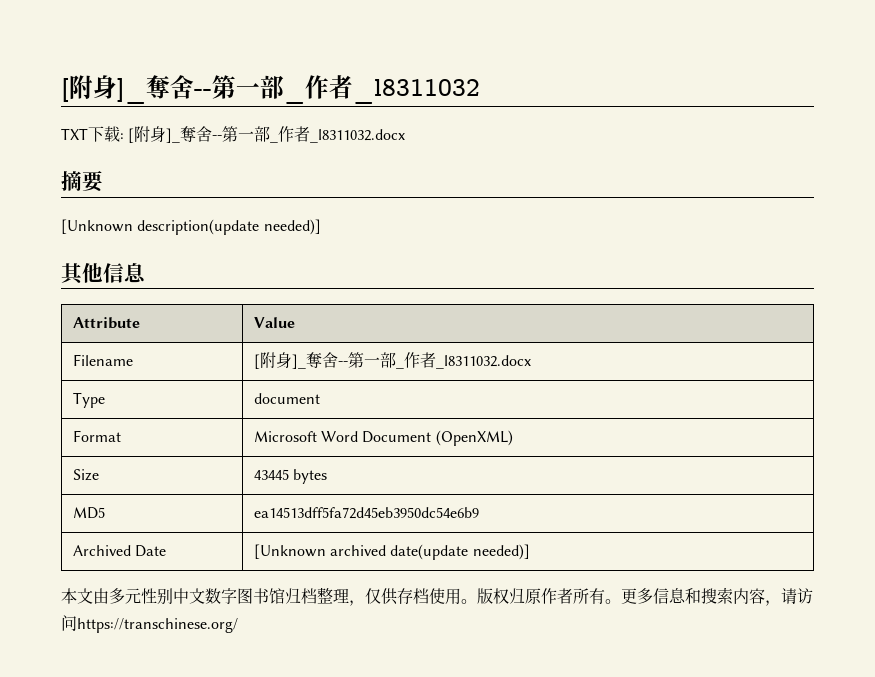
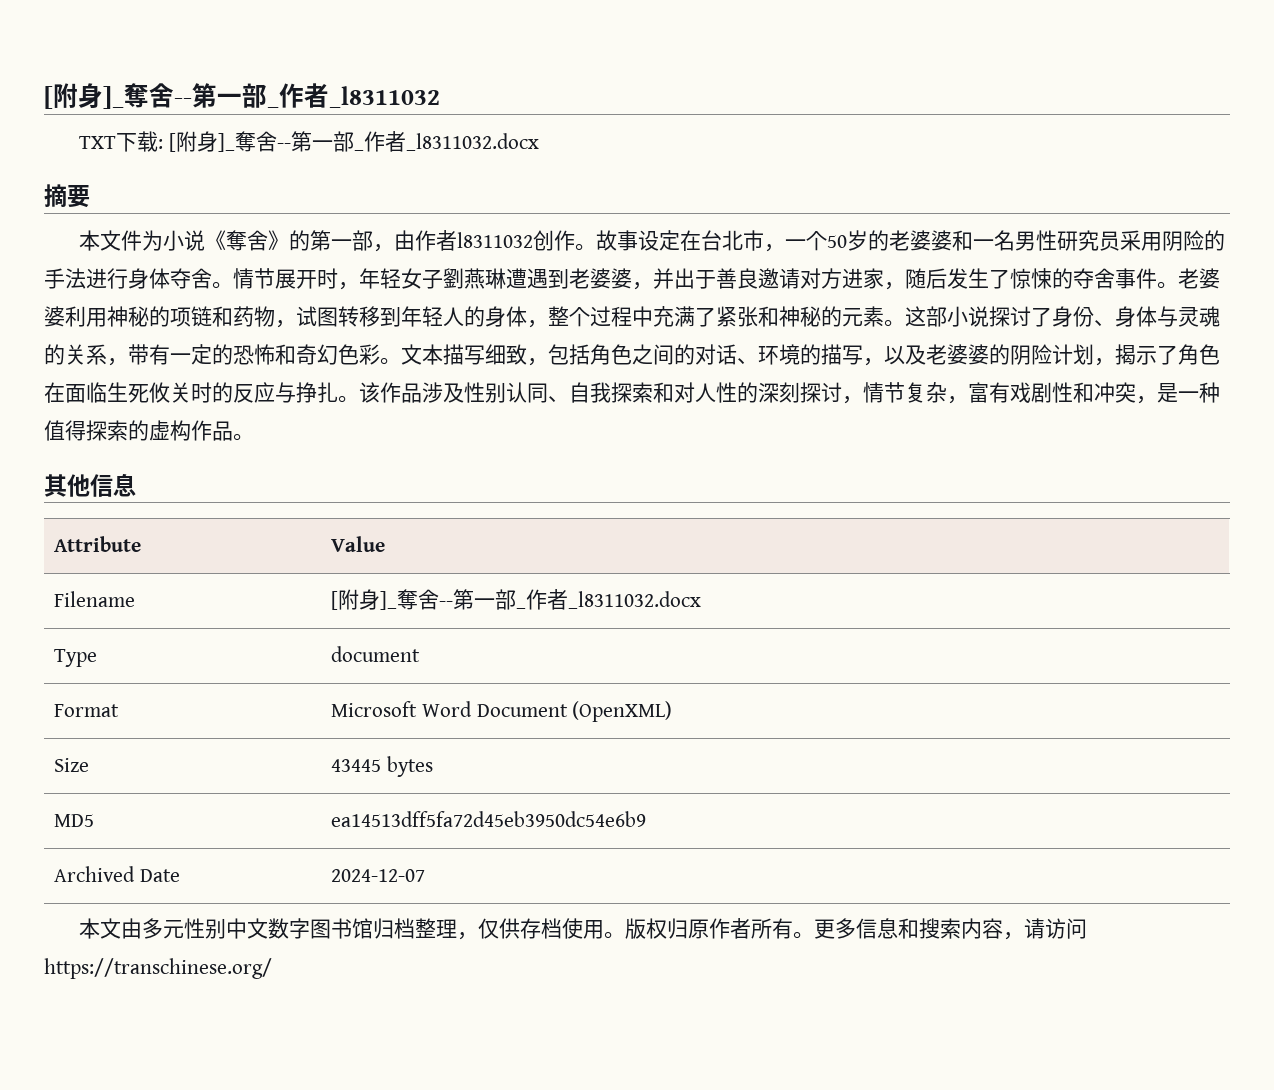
- [Unknown description(update needed)]
+ 本文件为小说《奪舍》的第一部，由作者l8311032创作。故事设定在台北市，一个50岁的老婆婆和一名男性研究员采用阴险的手法进行身体夺舍。情节展开时，年轻女子劉燕琳遭遇到老婆婆，并出于善良邀请对方进家，随后发生了惊悚的夺舍事件。老婆婆利用神秘的项链和药物，试图转移到年轻人的身体，整个过程中充满了紧张和神秘的元素。这部小说探讨了身份、身体与灵魂的关系，带有一定的恐怖和奇幻色彩。文本描写细致，包括角色之间的对话、环境的描写，以及老婆婆的阴险计划，揭示了角色在面临生死攸关时的反应与挣扎。该作品涉及性别认同、自我探索和对人性的深刻探讨，情节复杂，富有戏剧性和冲突，是一种值得探索的虚构作品。
- Archived Date | [Unknown archived date(update needed)]
+ Archived Date | 2024-12-07

